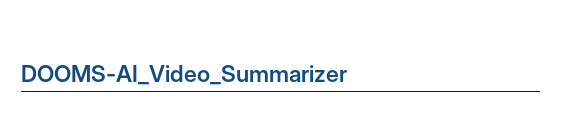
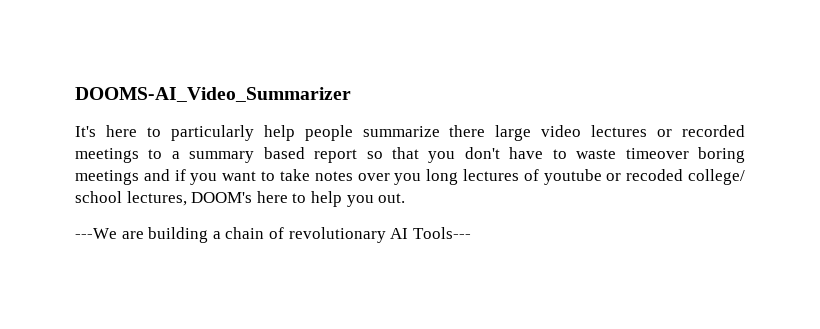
+ It's here to particularly help people summarize there large video lectures or recorded meetings to a summary based report so that you don't have to waste timeover boring meetings and if you want to take notes over you long lectures of youtube or recoded college/ school lectures, DOOM's here to help you out.
+ ---We are building a chain of revolutionary AI Tools---

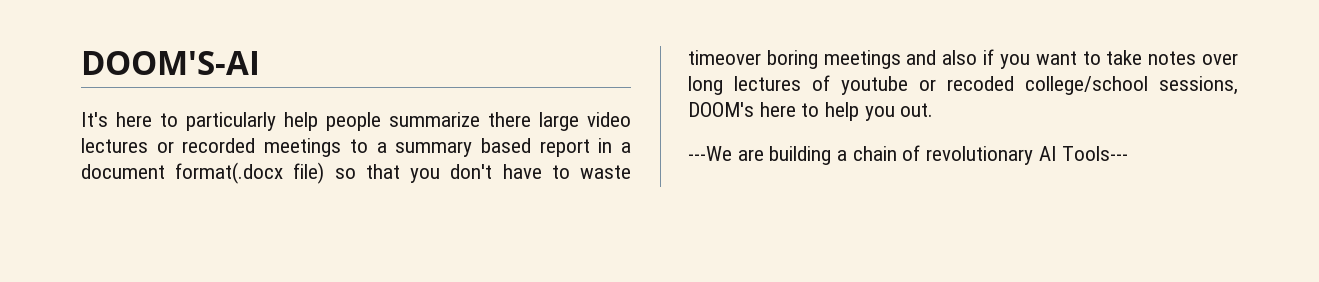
- DOOMS-AI_Video_Summarizer
+ DOOM'S-AI
- It's here to particularly help people summarize there large video lectures or recorded meetings to a summary based report so that you don't have to waste timeover boring meetings and if you want to take notes over you long lectures of youtube or recoded college/ school lectures, DOOM's here to help you out.
+ It's here to particularly help people summarize there large video lectures or recorded meetings to a summary based report in a document format(.docx file) so that you don't have to waste timeover boring meetings and also if you want to take notes over long lectures of youtube or recoded college/school sessions, DOOM's here to help you out.

